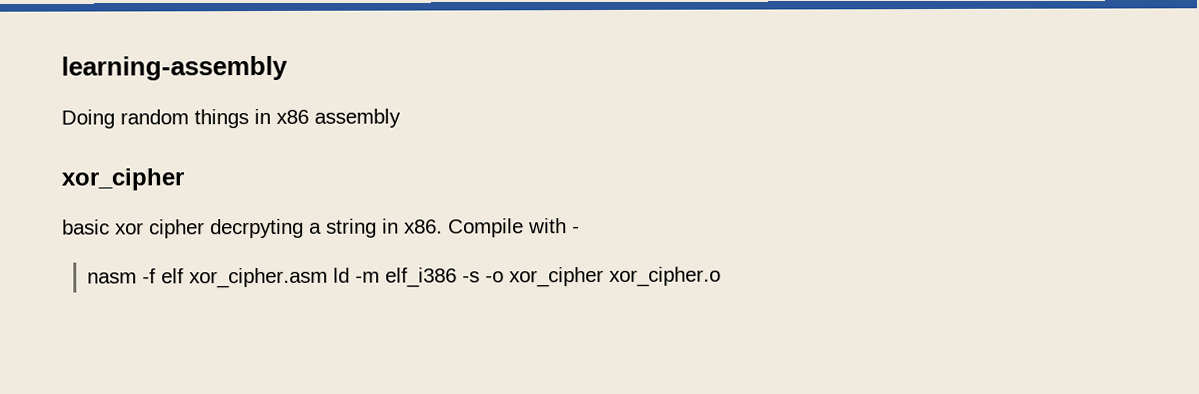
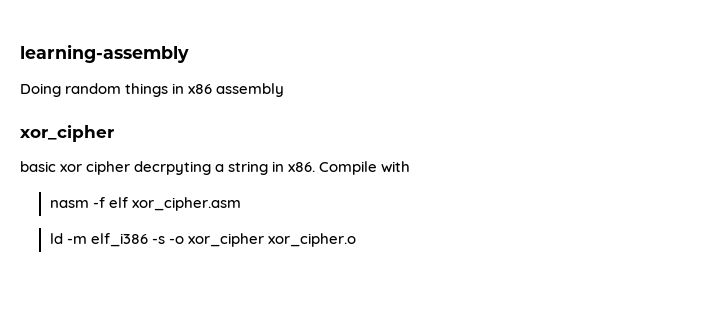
- Compile with -
+ Compile with
- nasm -f elf xor_cipher.asm ld -m elf_i386 -s -o xor_cipher xor_cipher.o
+ nasm -f elf xor_cipher.asm
+ ld -m elf_i386 -s -o xor_cipher xor_cipher.o

